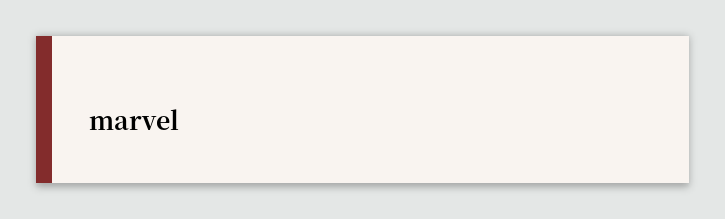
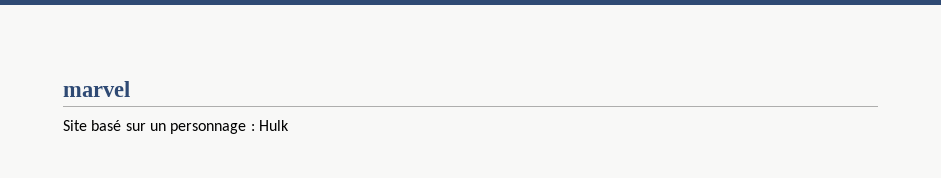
+ Site basé sur un personnage : Hulk

